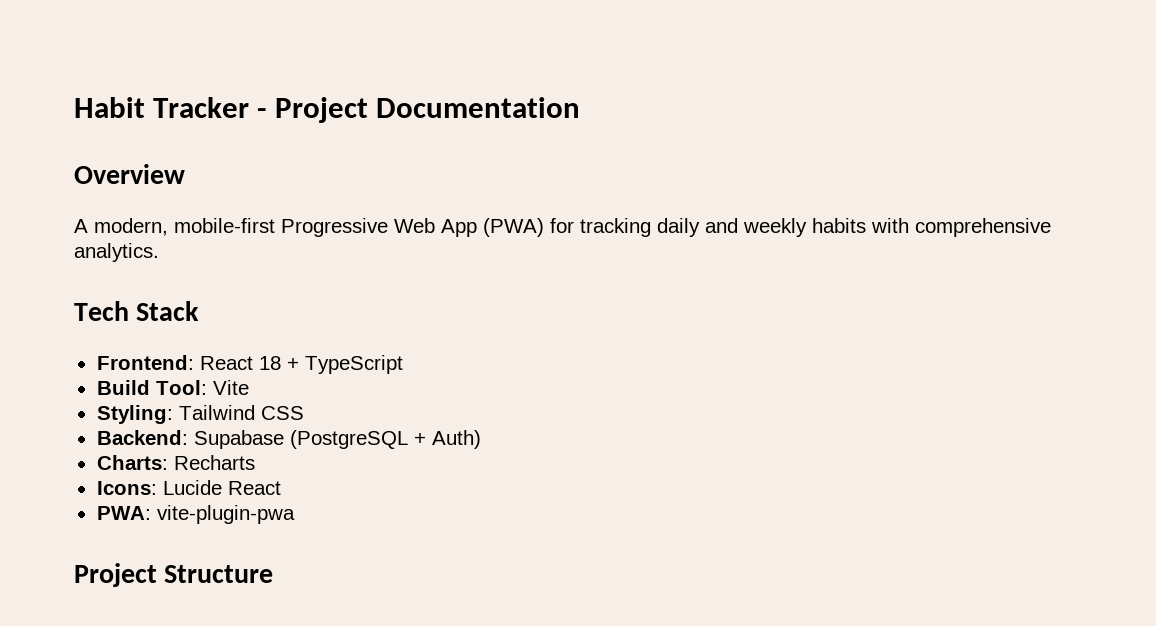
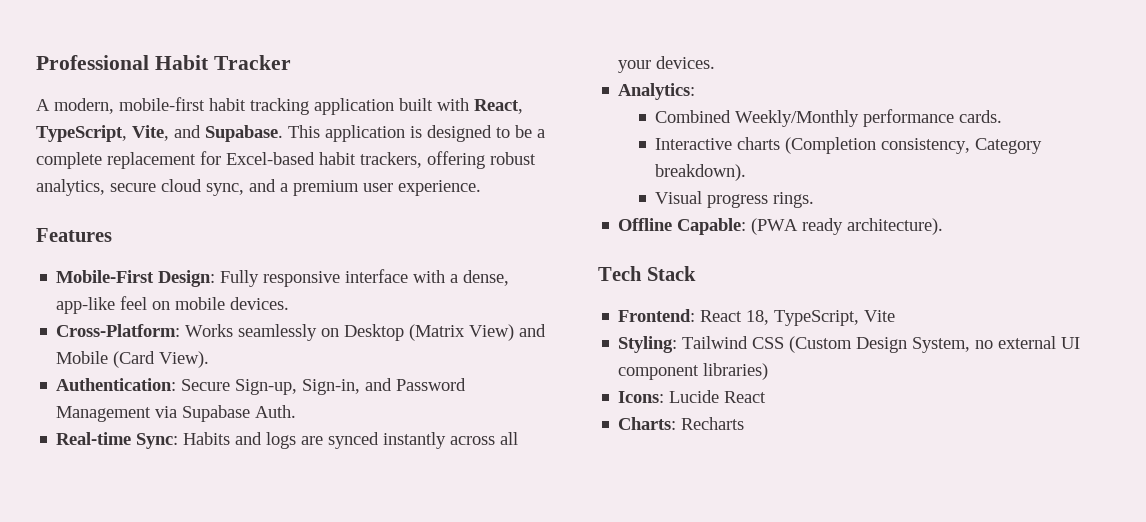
- Habit Tracker - Project Documentation
- Overview
+ Professional Habit Tracker
- A modern, mobile-first Progressive Web App (PWA) for tracking daily and weekly habits with comprehensive analytics.
+ A modern, mobile-first habit tracking application built with React, TypeScript, Vite, and Supabase. This application is designed to be a complete replacement for Excel-based habit trackers, offering robust analytics, secure cloud sync, and a premium user experience.
+ Features
+ Mobile-First Design: Fully responsive interface with a dense, app-like feel on mobile devices.
+ Cross-Platform: Works seamlessly on Desktop (Matrix View) and Mobile (Card View).
+ Authentication: Secure Sign-up, Sign-in, and Password Management via Supabase Auth.
+ Real-time Sync: Habits and logs are synced instantly across all your devices.
+ Analytics:
+ Combined Weekly/Monthly performance cards.
+ Interactive charts (Completion consistency, Category breakdown).
+ Visual progress rings.
+ Offline Capable: (PWA ready architecture).
- Frontend: React 18 + TypeScript
- Build Tool: Vite
+ Frontend: React 18, TypeScript, Vite
- Styling: Tailwind CSS
- Backend: Supabase (PostgreSQL + Auth)
- Charts: Recharts
+ Styling: Tailwind CSS (Custom Design System, no external UI component libraries)
- PWA: vite-plugin-pwa
- Project Structure
+ Charts: Recharts

